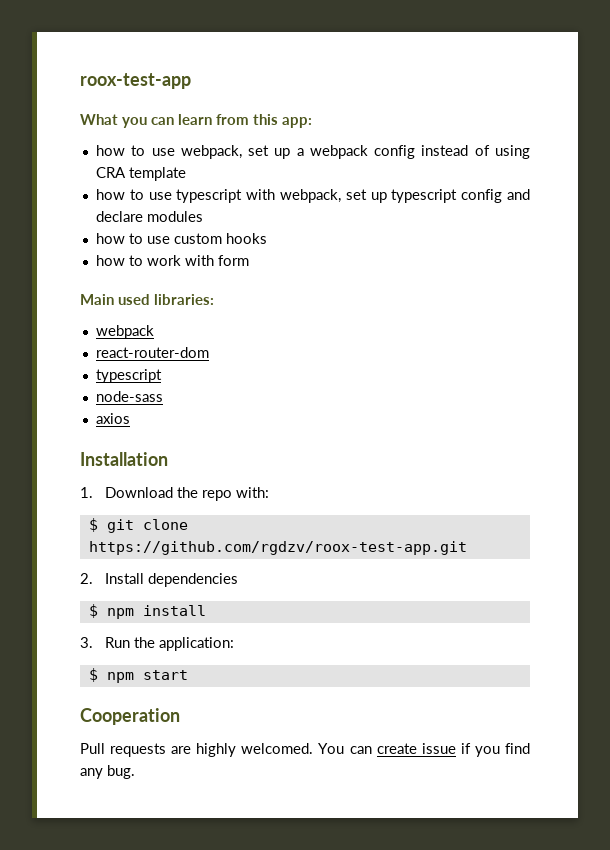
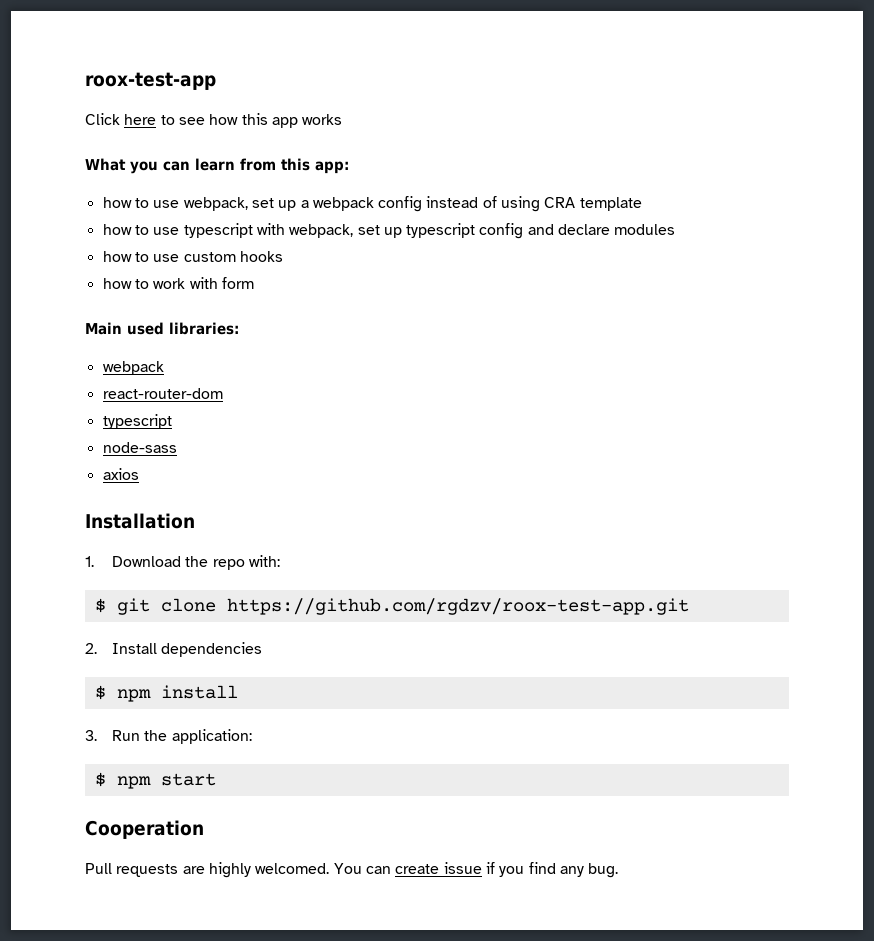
+ Click here to see how this app works

